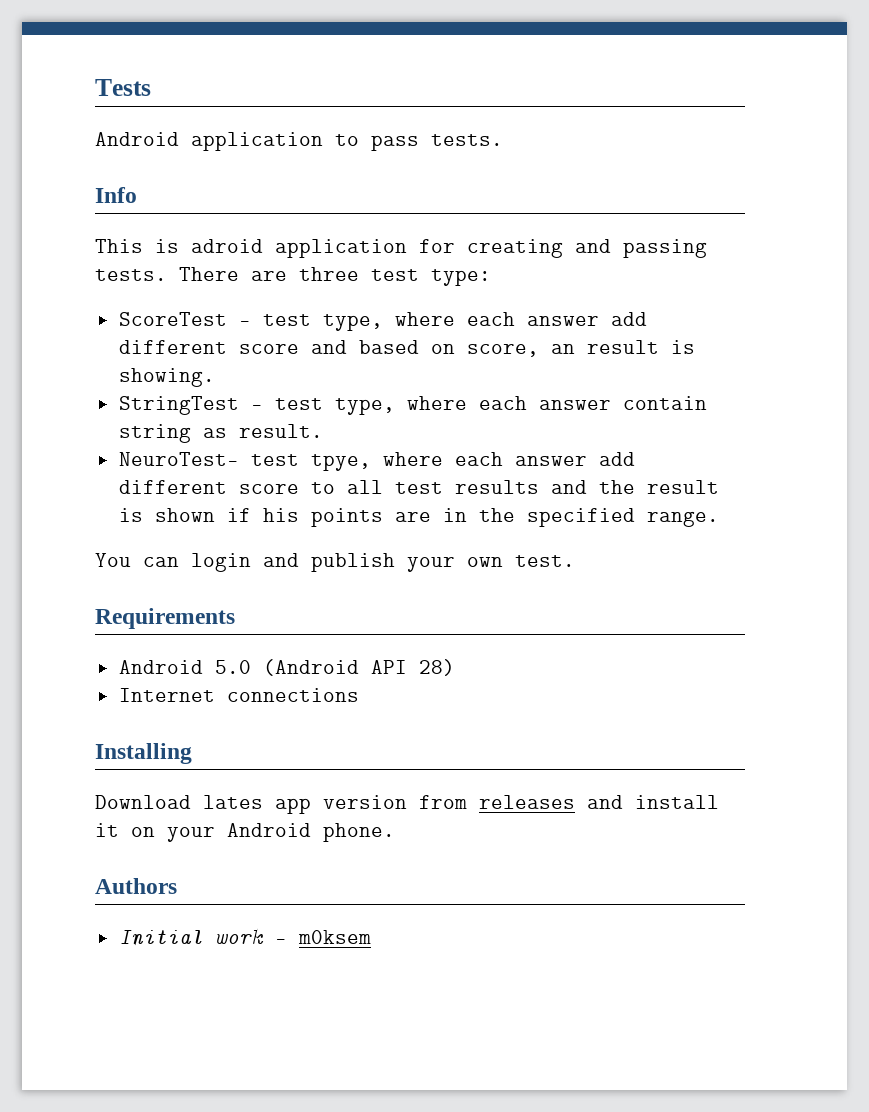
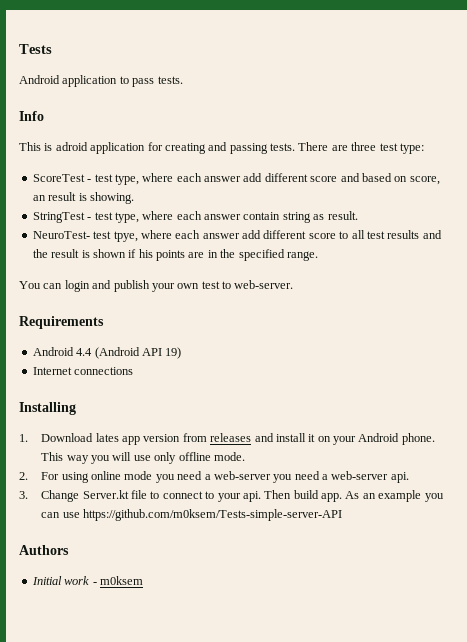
- You can login and publish your own test.
+ You can login and publish your own test to web-server.
- Android 5.0 (Android API 28)
+ Android 4.4 (Android API 19)
- Download lates app version from releases and install it on your Android phone.
+ 1. Download lates app version from releases and install it on your Android phone. This way you will use only offline mode.
+ 2. For using online mode you need a web-server you need a web-server api.
+ 3. Change Server.kt file to connect to your api. Then build app. As an example you can use https://github.com/m0ksem/Tests-simple-server-API

